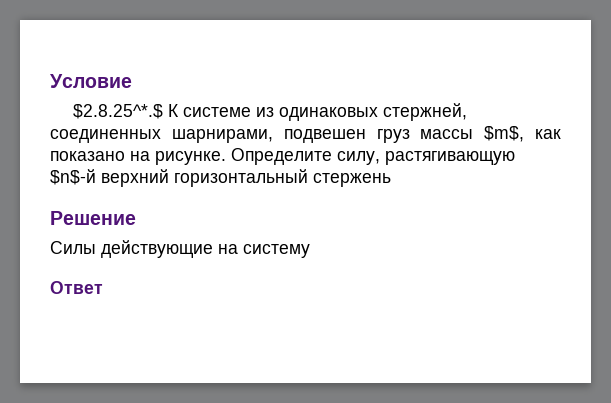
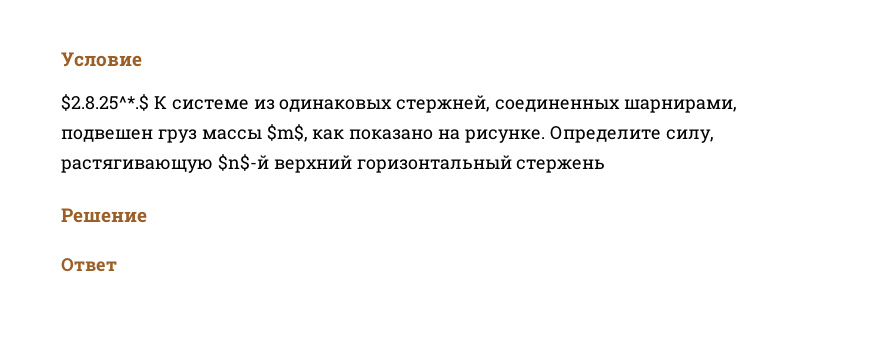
- Силы действующие на систему

